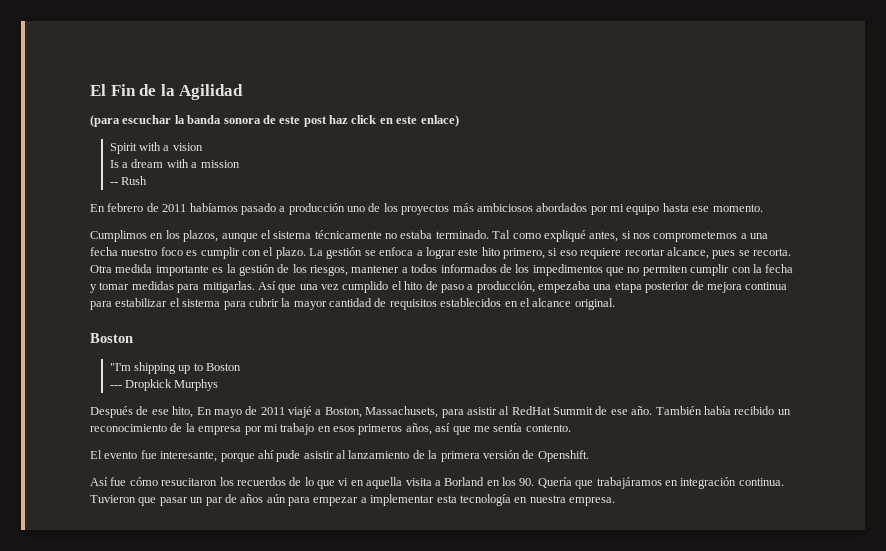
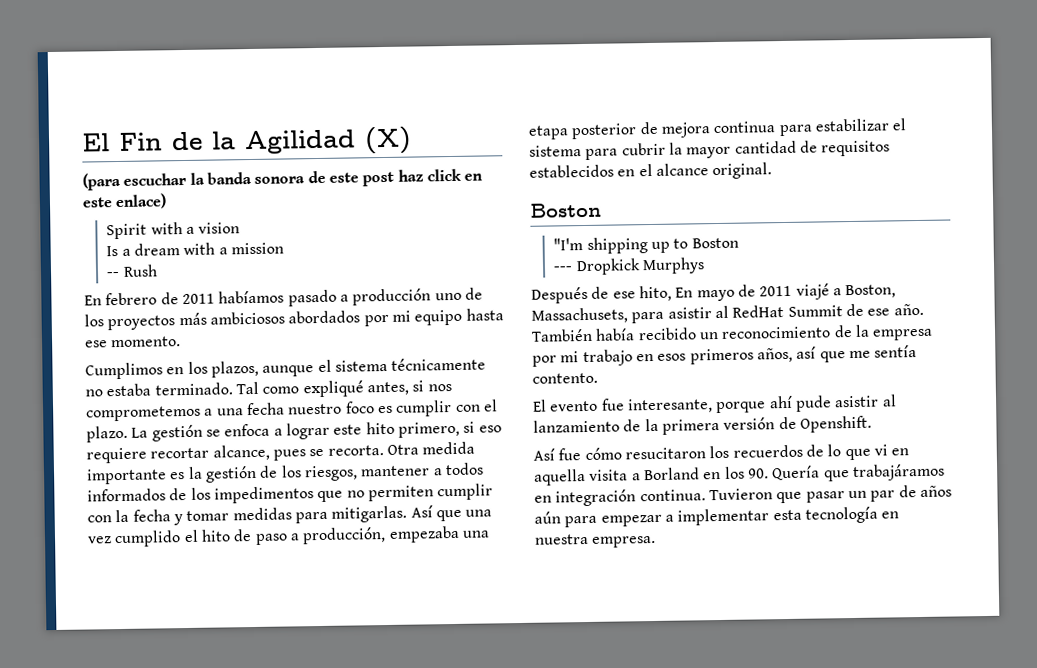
- El Fin de la Agilidad
+ El Fin de la Agilidad (X)

